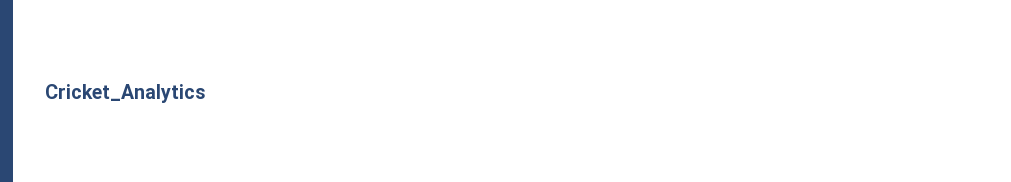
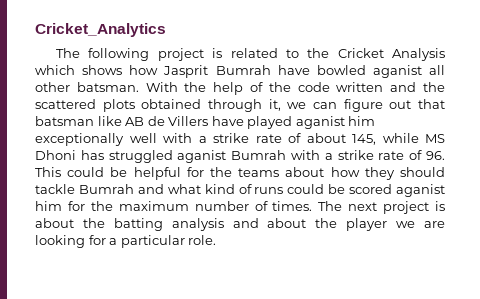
+ The following project is related to the Cricket Analysis which shows how Jasprit Bumrah have bowled aganist all other batsman. With the help of the code written and the scattered plots obtained through it, we can figure out that batsman like AB de Villers have played aganist him exceptionally well with a strike rate of about 145, while MS Dhoni has struggled aganist Bumrah with a strike rate of 96. This could be helpful for the teams about how they should tackle Bumrah and what kind of runs could be scored aganist him for the maximum number of times. The next project is about the batting analysis and about the player we are looking for a particular role.

